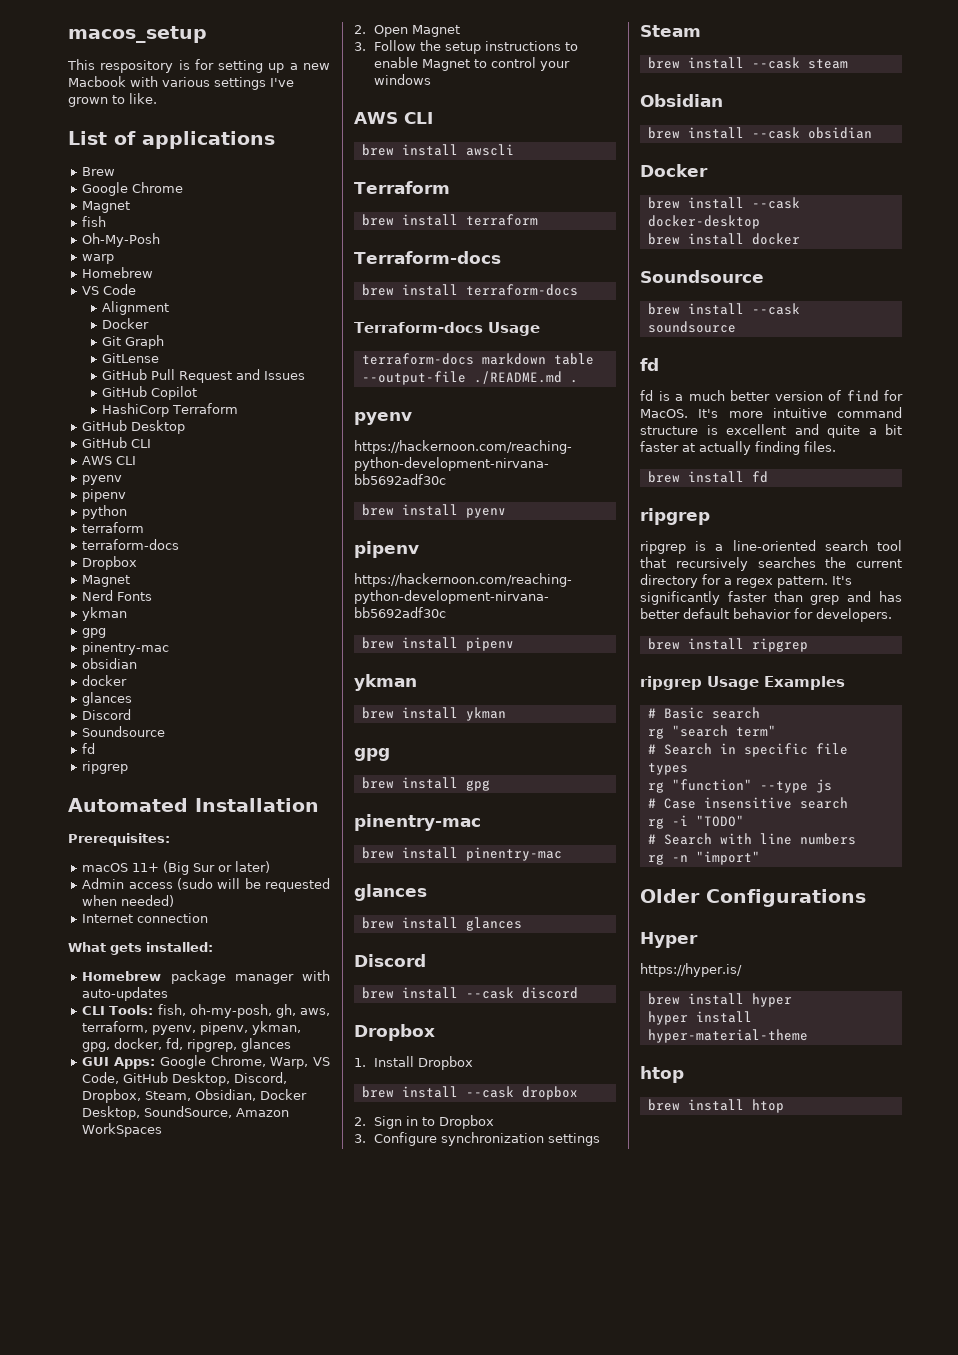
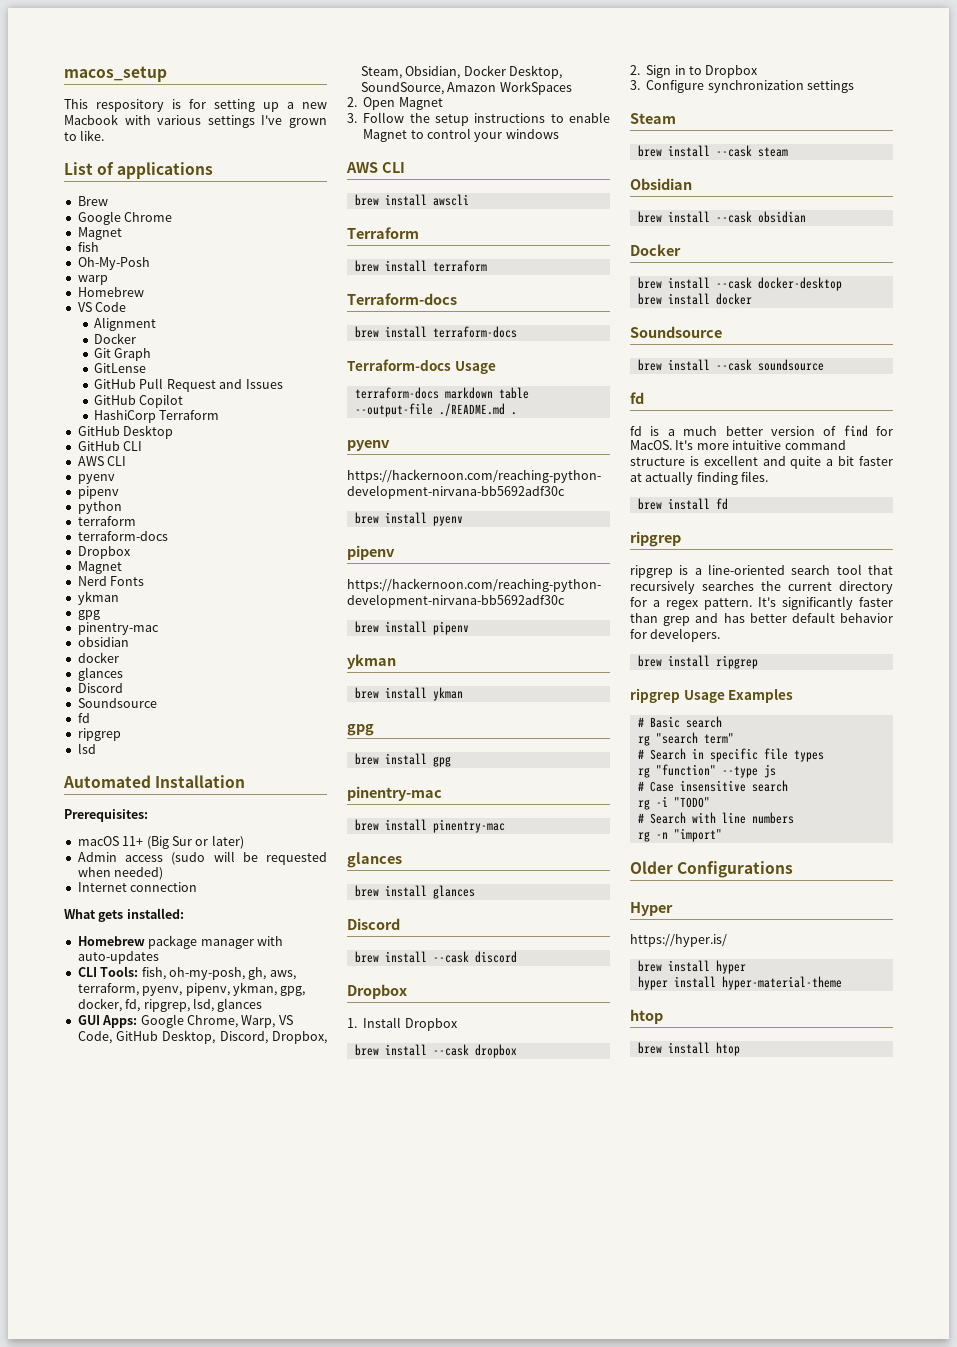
+ lsd
- CLI Tools: fish, oh-my-posh, gh, aws, terraform, pyenv, pipenv, ykman, gpg, docker, fd, ripgrep, glances
+ CLI Tools: fish, oh-my-posh, gh, aws, terraform, pyenv, pipenv, ykman, gpg, docker, fd, ripgrep, lsd, glances

